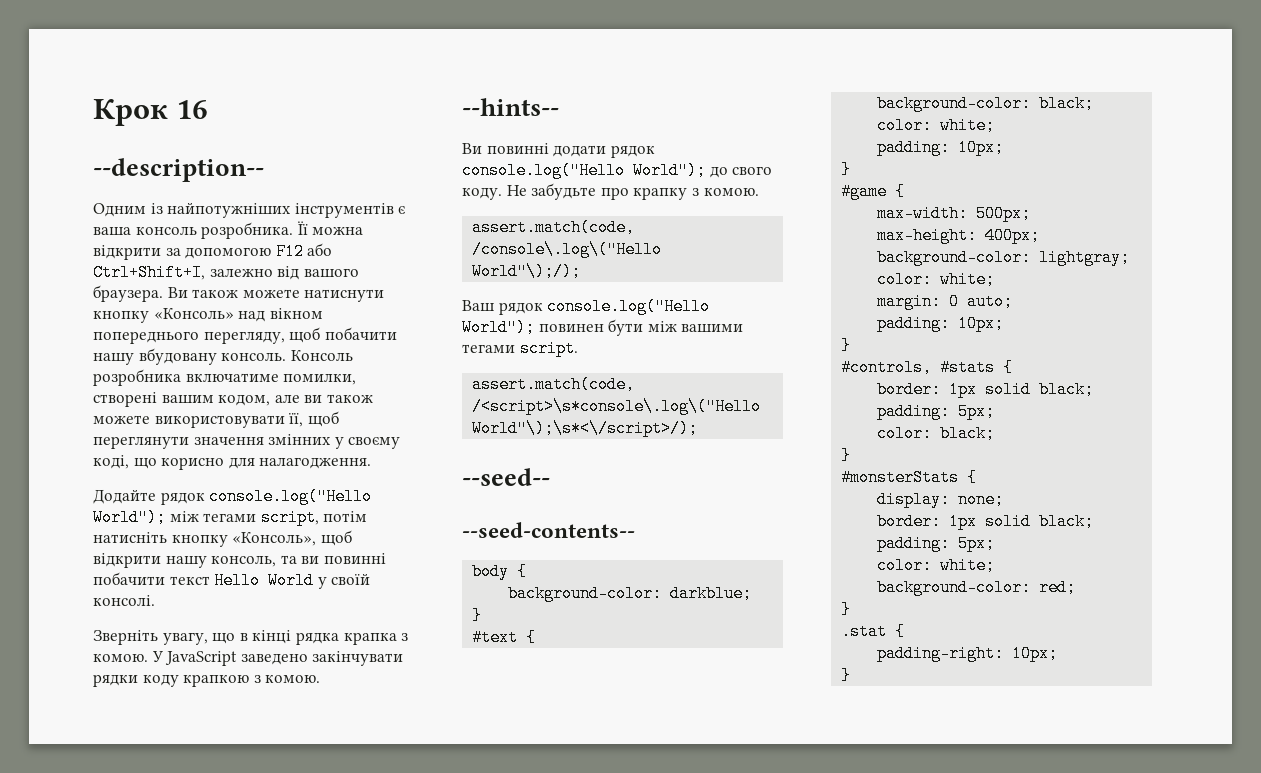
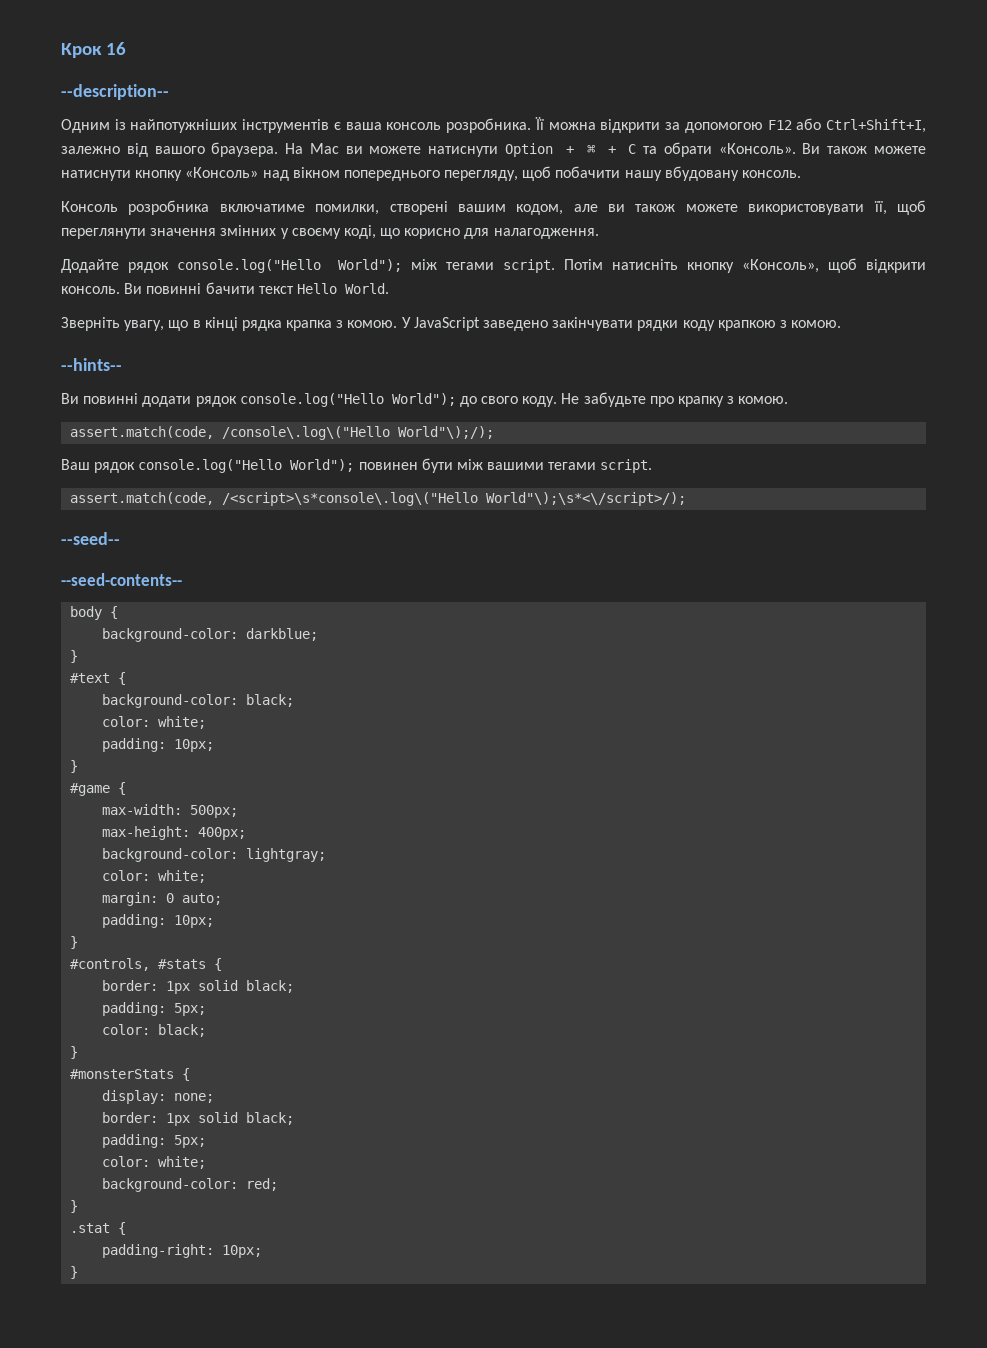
+ На Mac ви можете натиснути Option + ⌘ + C та обрати «Консоль».
- Ви також можете натиснути кнопку «Консоль» над вікном попереднього перегляду, щоб побачити нашу вбудовану консоль. Консоль розробника включатиме помилки, створені вашим кодом, але ви також можете використовувати її, щоб переглянути значення змінних у своєму коді, що корисно для налагодження.
+ Ви також можете натиснути кнопку «Консоль» над вікном попереднього перегляду, щоб побачити нашу вбудовану консоль.
+ Консоль розробника включатиме помилки, створені вашим кодом, але ви також можете використовувати її, щоб переглянути значення змінних у своєму коді, що корисно для налагодження.
- Додайте рядок console.log("Hello World"); між тегами script, потім натисніть кнопку «Консоль», щоб відкрити нашу консоль, та ви повинні побачити текст Hello World у своїй консолі.
+ Додайте рядок console.log("Hello World"); між тегами script. Потім натисніть кнопку «Консоль», щоб відкрити консоль. Ви повинні бачити текст Hello World.

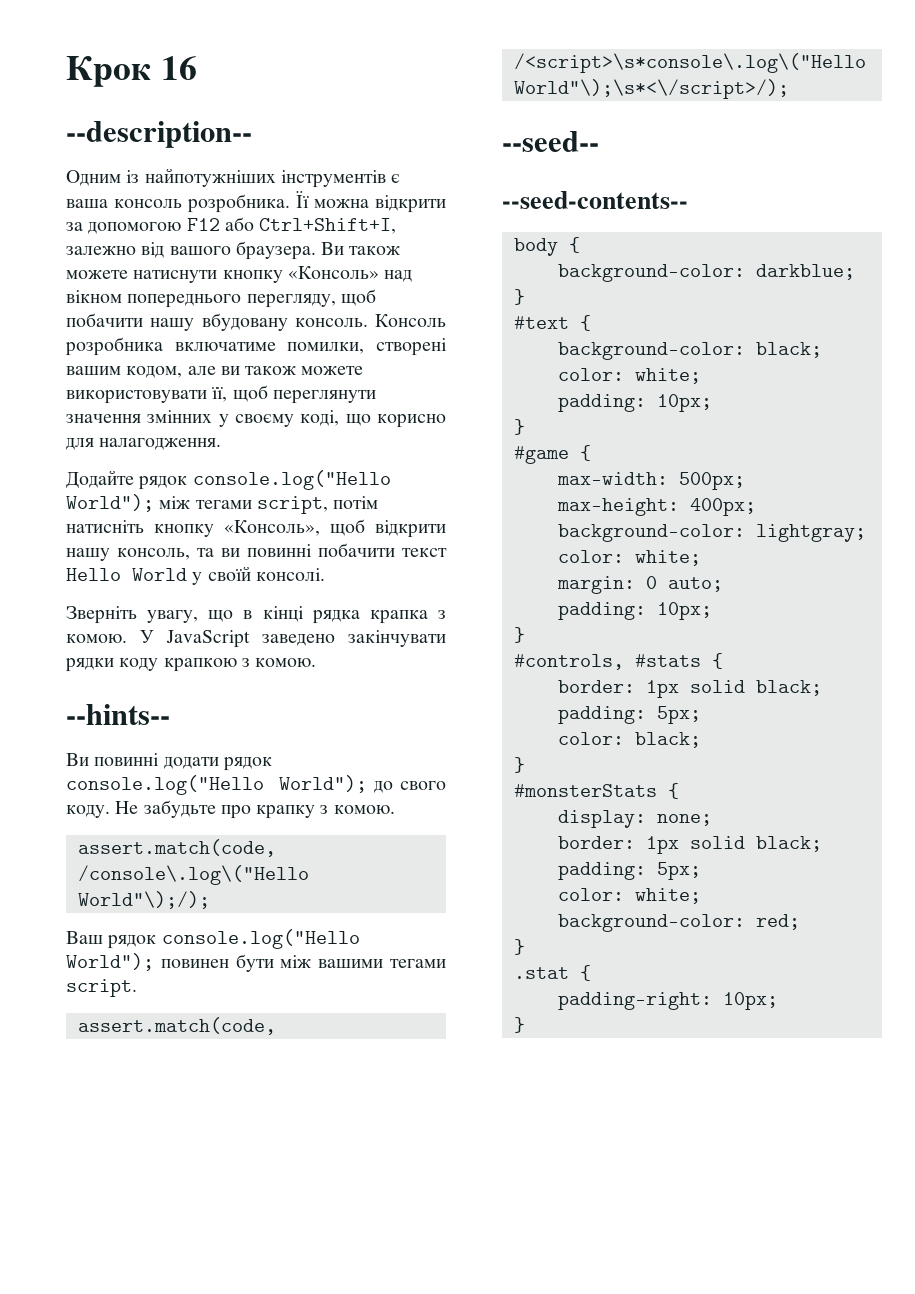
- На Mac ви можете натиснути Option + ⌘ + C та обрати «Консоль».
- Ви також можете натиснути кнопку «Консоль» над вікном попереднього перегляду, щоб побачити нашу вбудовану консоль.
- Консоль розробника включатиме помилки, створені вашим кодом, але ви також можете використовувати її, щоб переглянути значення змінних у своєму коді, що корисно для налагодження.
+ Ви також можете натиснути кнопку «Консоль» над вікном попереднього перегляду, щоб побачити нашу вбудовану консоль. Консоль розробника включатиме помилки, створені вашим кодом, але ви також можете використовувати її, щоб переглянути значення змінних у своєму коді, що корисно для налагодження.
- Додайте рядок console.log("Hello World"); між тегами script. Потім натисніть кнопку «Консоль», щоб відкрити консоль. Ви повинні бачити текст Hello World.
+ Додайте рядок console.log("Hello World"); між тегами script, потім натисніть кнопку «Консоль», щоб відкрити нашу консоль, та ви повинні побачити текст Hello World у своїй консолі.

